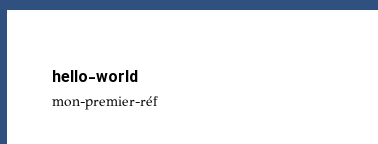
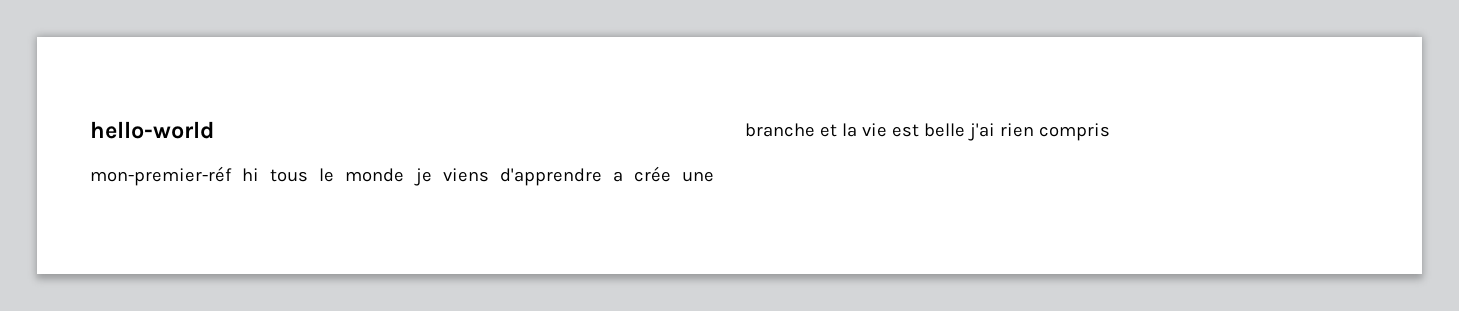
- mon-premier-réf
+ mon-premier-réf hi tous le monde je viens d'apprendre a crée une branche et la vie est belle j'ai rien compris

